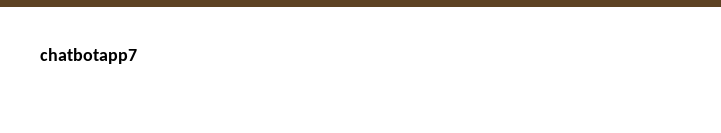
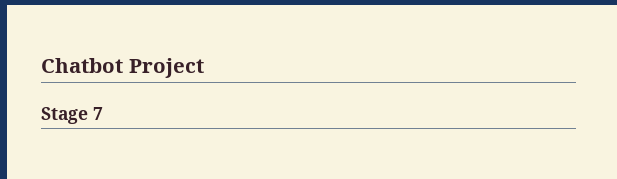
- chatbotapp7
+ Chatbot Project
+ Stage 7

